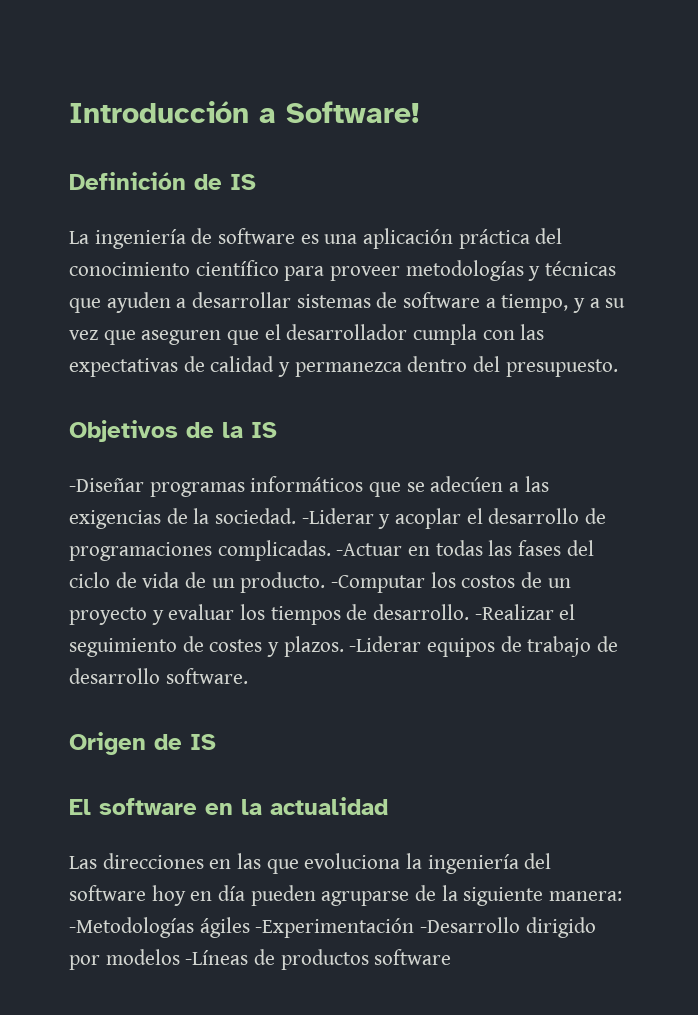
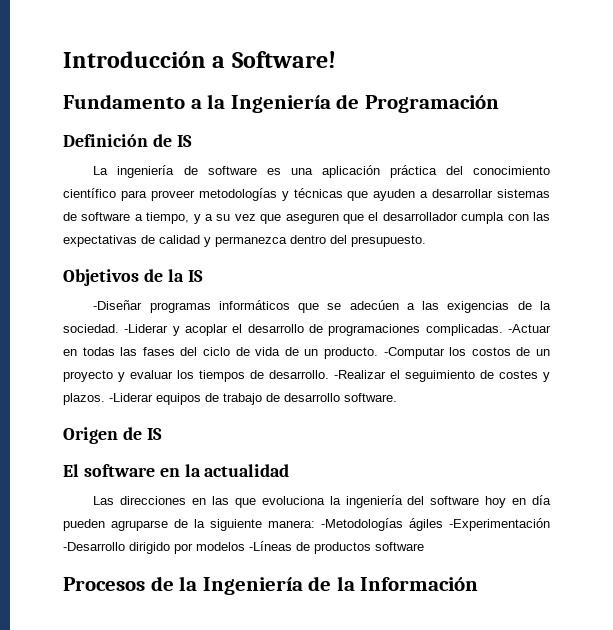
+ Fundamento a la Ingeniería de Programación
+ Procesos de la Ingeniería de la Información

